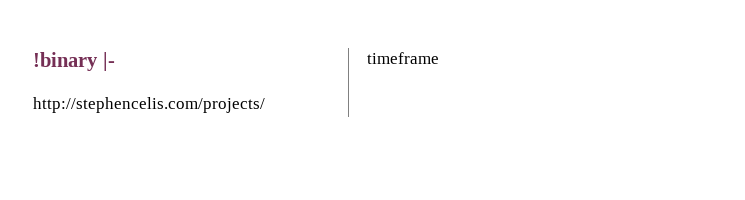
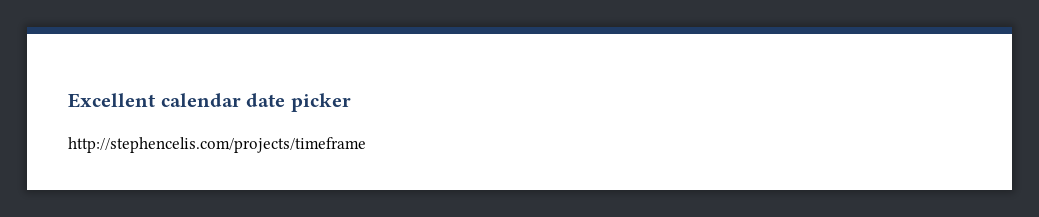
- !binary |-
+ Excellent calendar date picker

